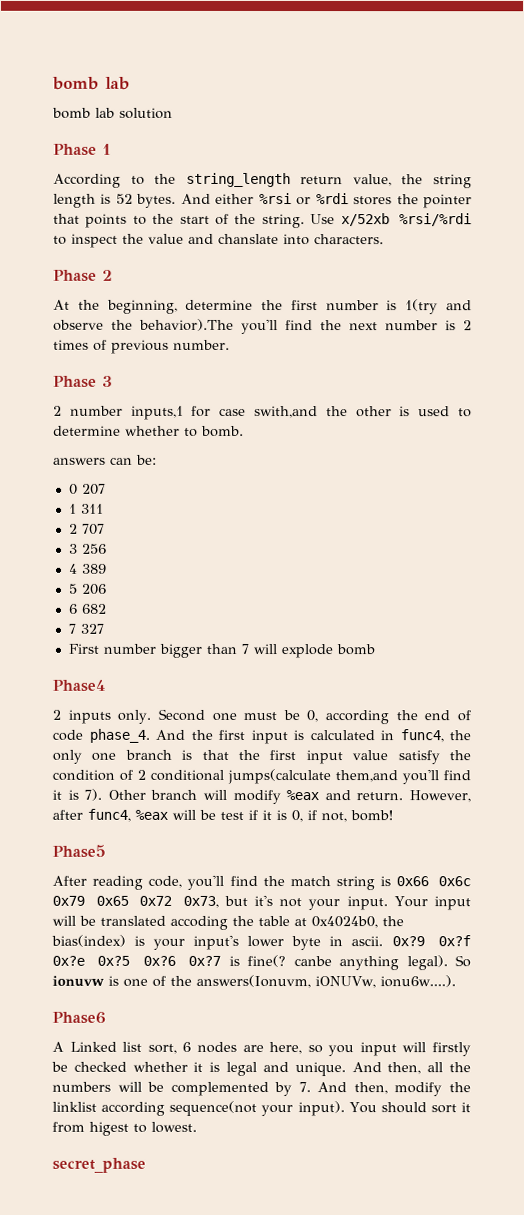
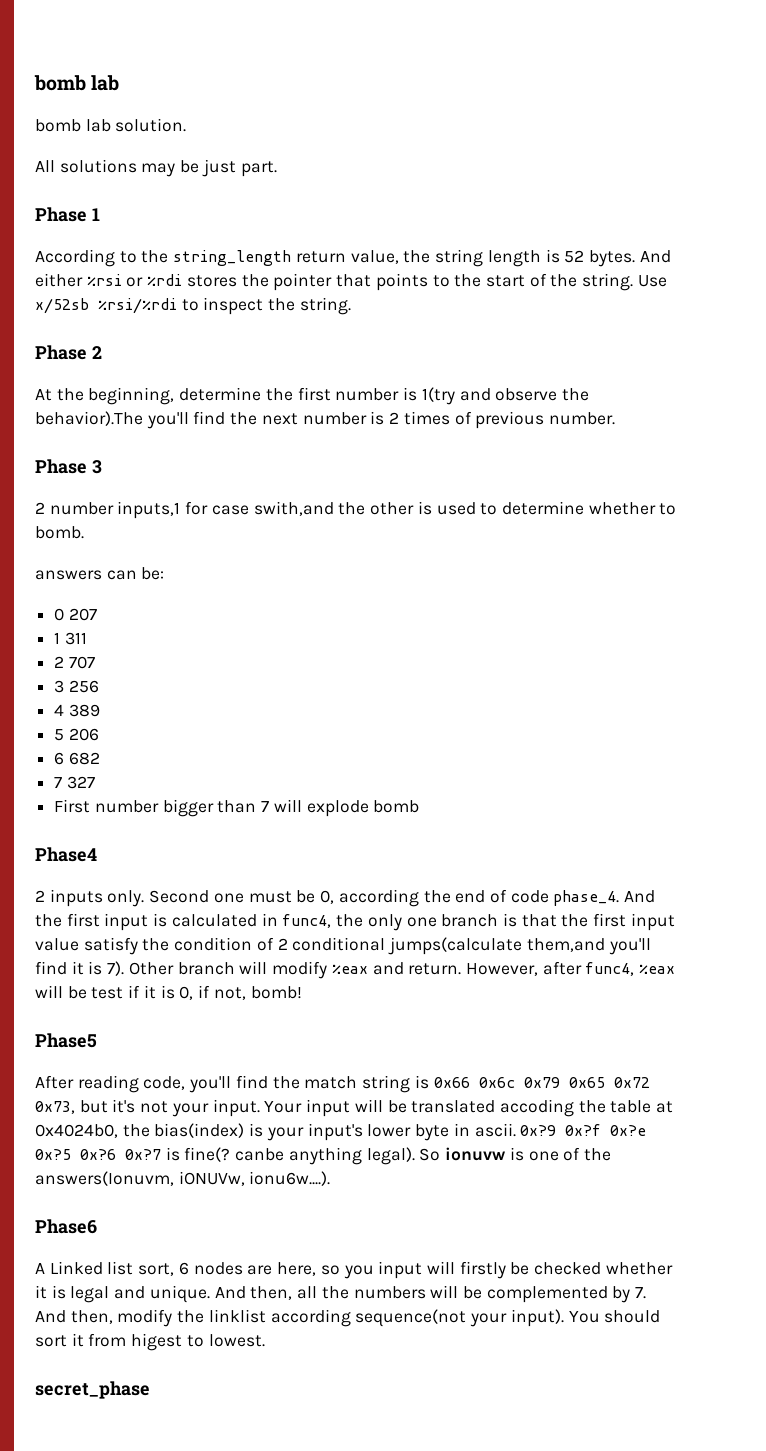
- bomb lab solution
+ bomb lab solution.
+ All solutions may be just part.
- Use x/52xb %rsi/%rdi to inspect the value and chanslate into characters.
+ Use x/52sb %rsi/%rdi to inspect the string.

